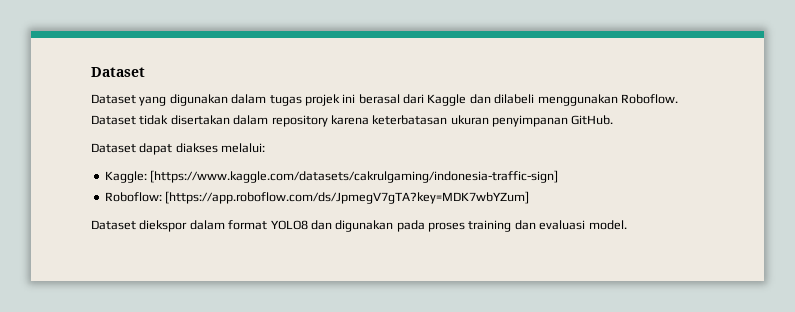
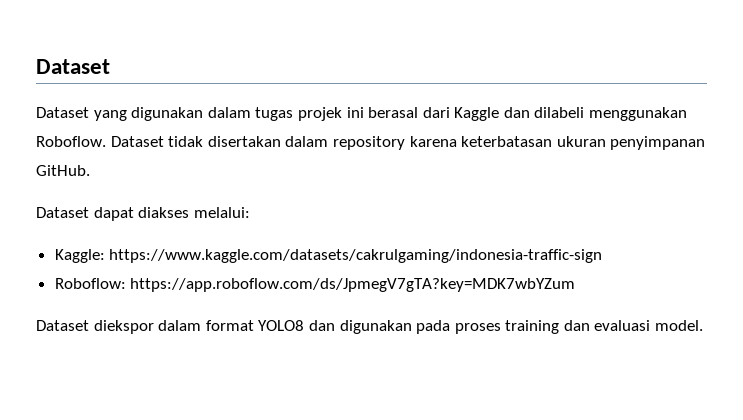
- Kaggle: [https://www.kaggle.com/datasets/cakrulgaming/indonesia-traffic-sign]
+ Kaggle: https://www.kaggle.com/datasets/cakrulgaming/indonesia-traffic-sign
- Roboflow: [https://app.roboflow.com/ds/JpmegV7gTA?key=MDK7wbYZum]
+ Roboflow: https://app.roboflow.com/ds/JpmegV7gTA?key=MDK7wbYZum

